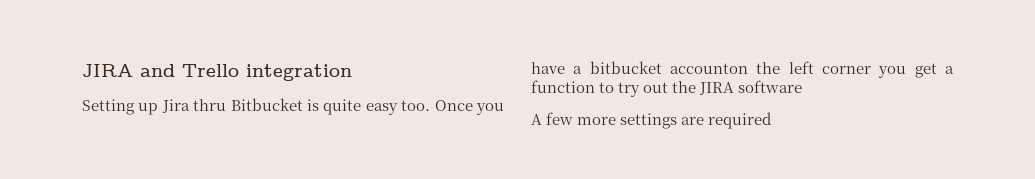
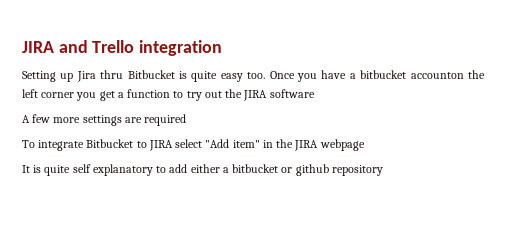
+ To integrate Bitbucket to JIRA select "Add item" in the JIRA webpage
+ It is quite self explanatory to add either a bitbucket or github repository

